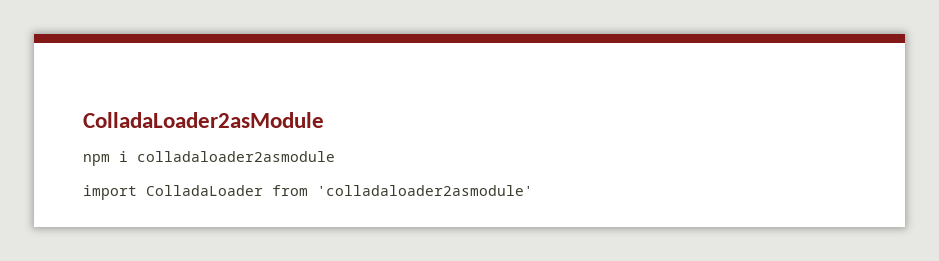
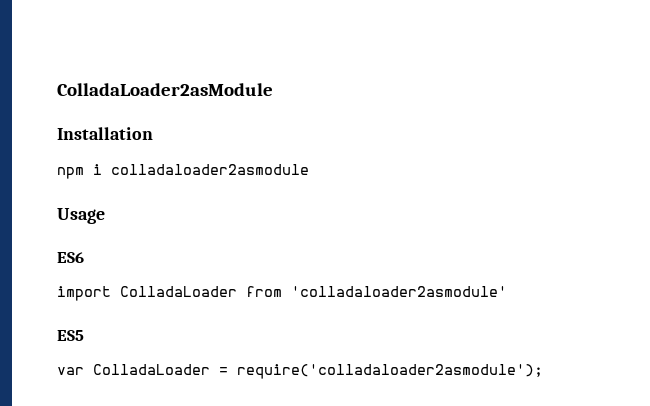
+ Installation
+ Usage
+ ES6
+ ES5
+ var ColladaLoader = require('colladaloader2asmodule');

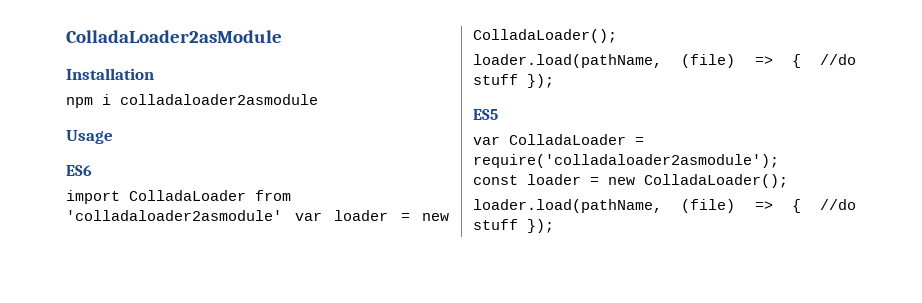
- import ColladaLoader from 'colladaloader2asmodule'
+ import ColladaLoader from 'colladaloader2asmodule' var loader = new ColladaLoader();
+ loader.load(pathName, (file) => { //do stuff });
+ const loader = new ColladaLoader();
+ loader.load(pathName, (file) => { //do stuff });

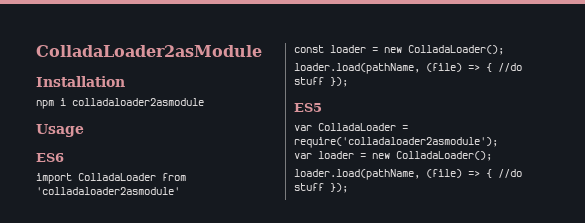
- import ColladaLoader from 'colladaloader2asmodule' var loader = new ColladaLoader();
+ import ColladaLoader from 'colladaloader2asmodule'
+ const loader = new ColladaLoader();
- const loader = new ColladaLoader();
+ var loader = new ColladaLoader();

